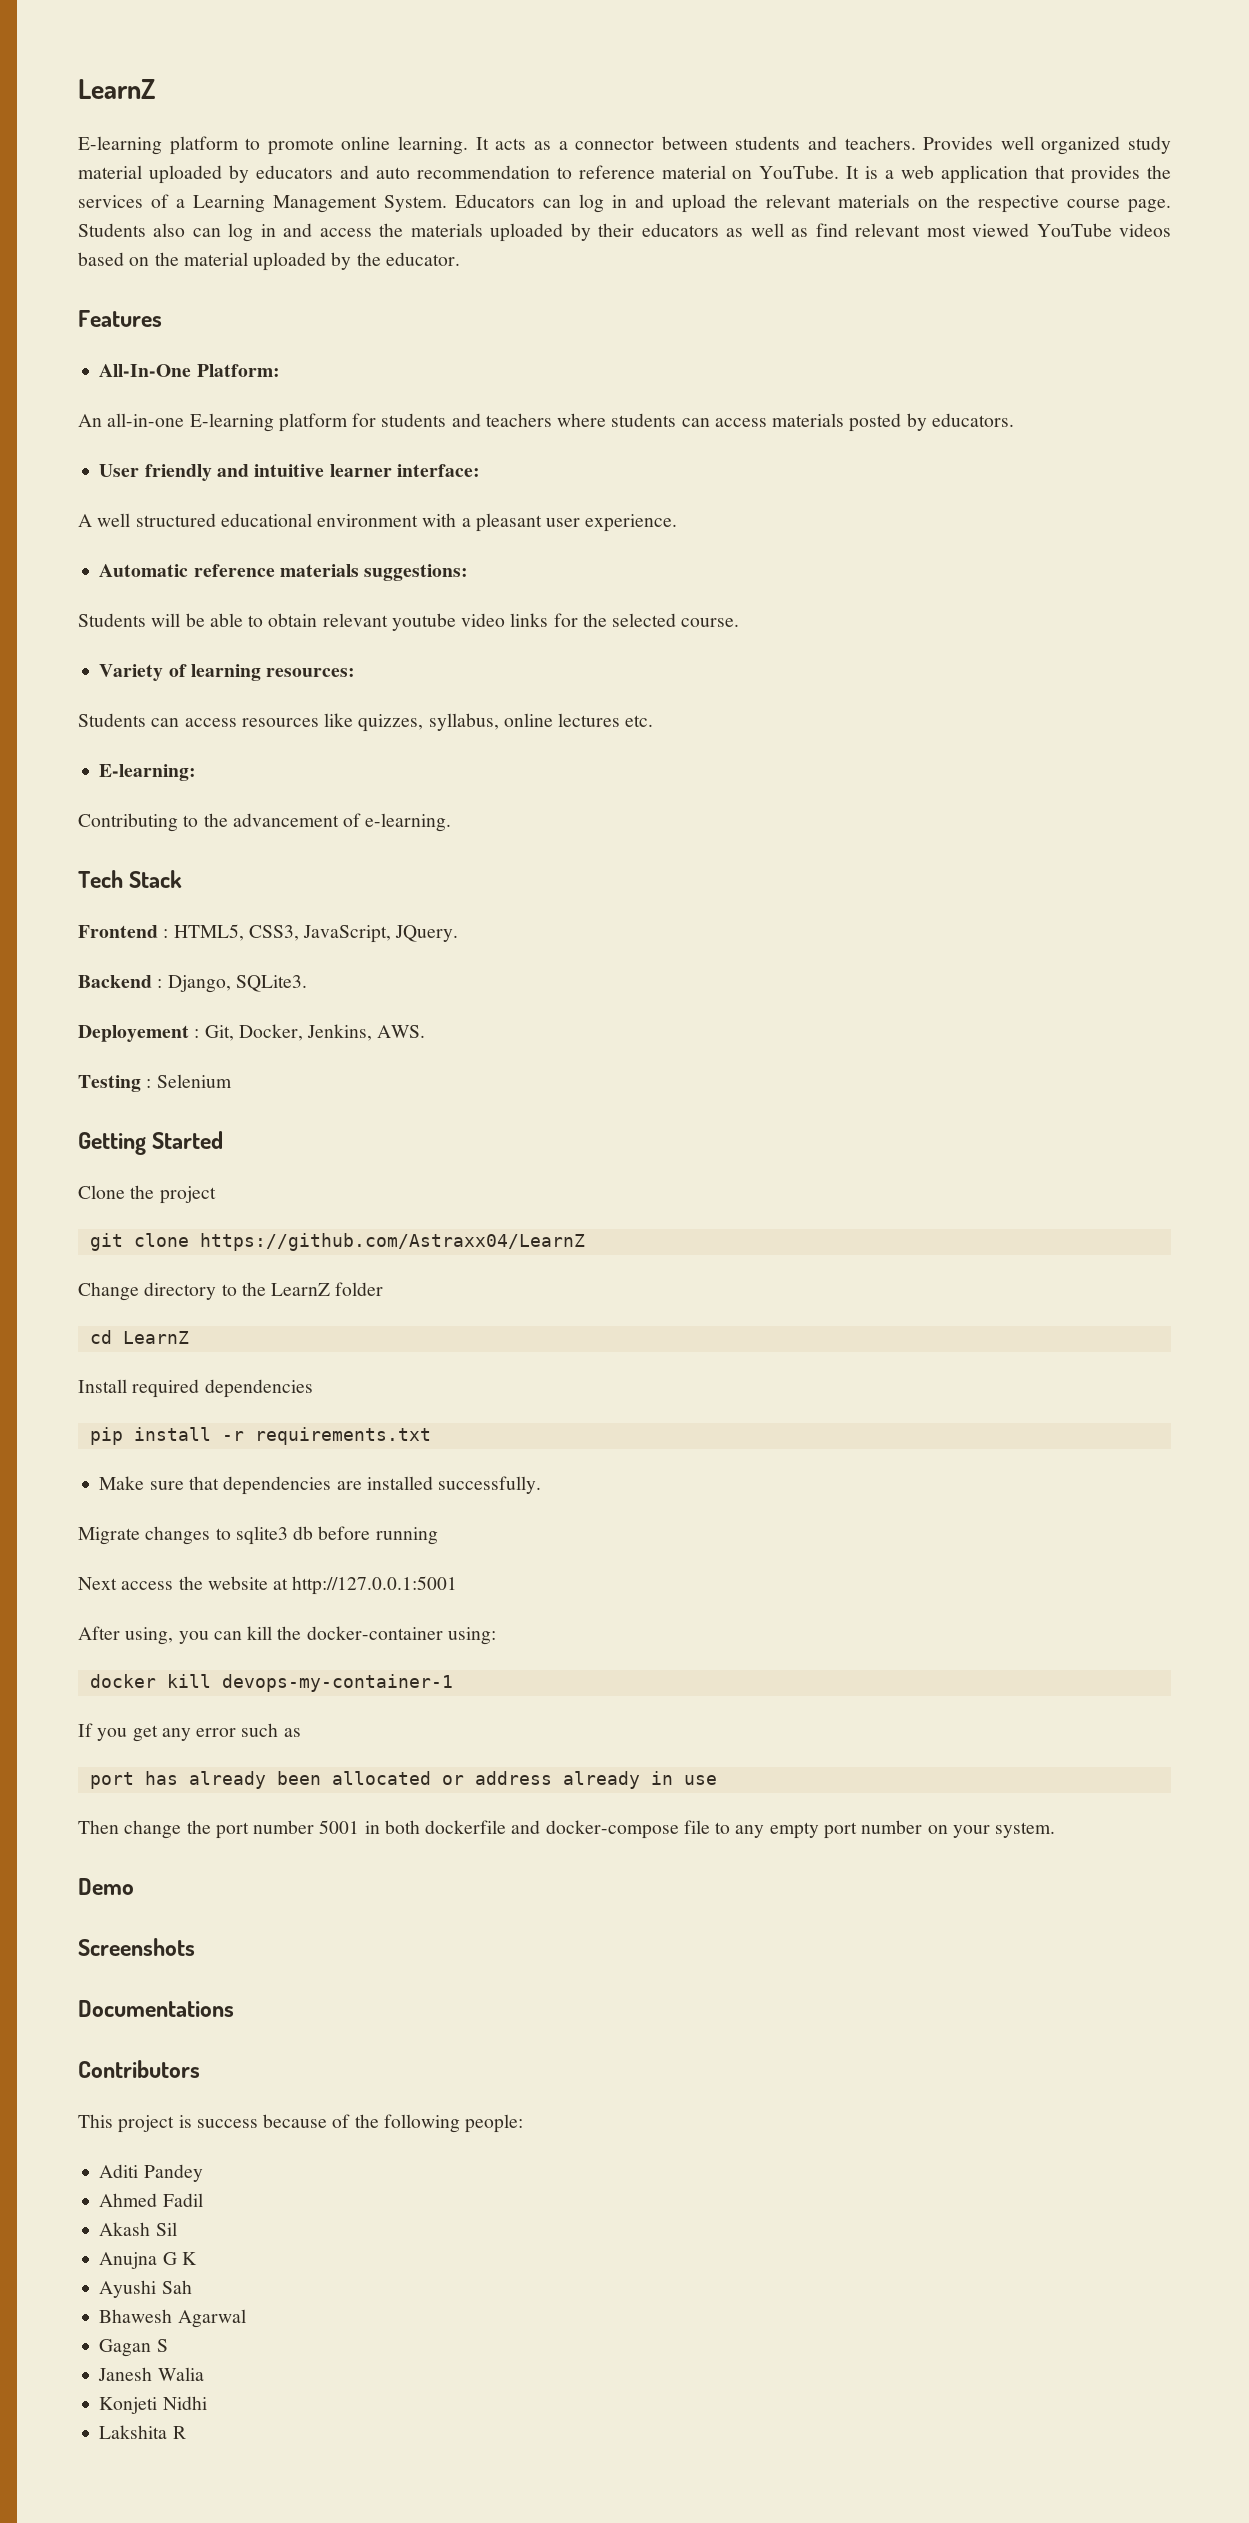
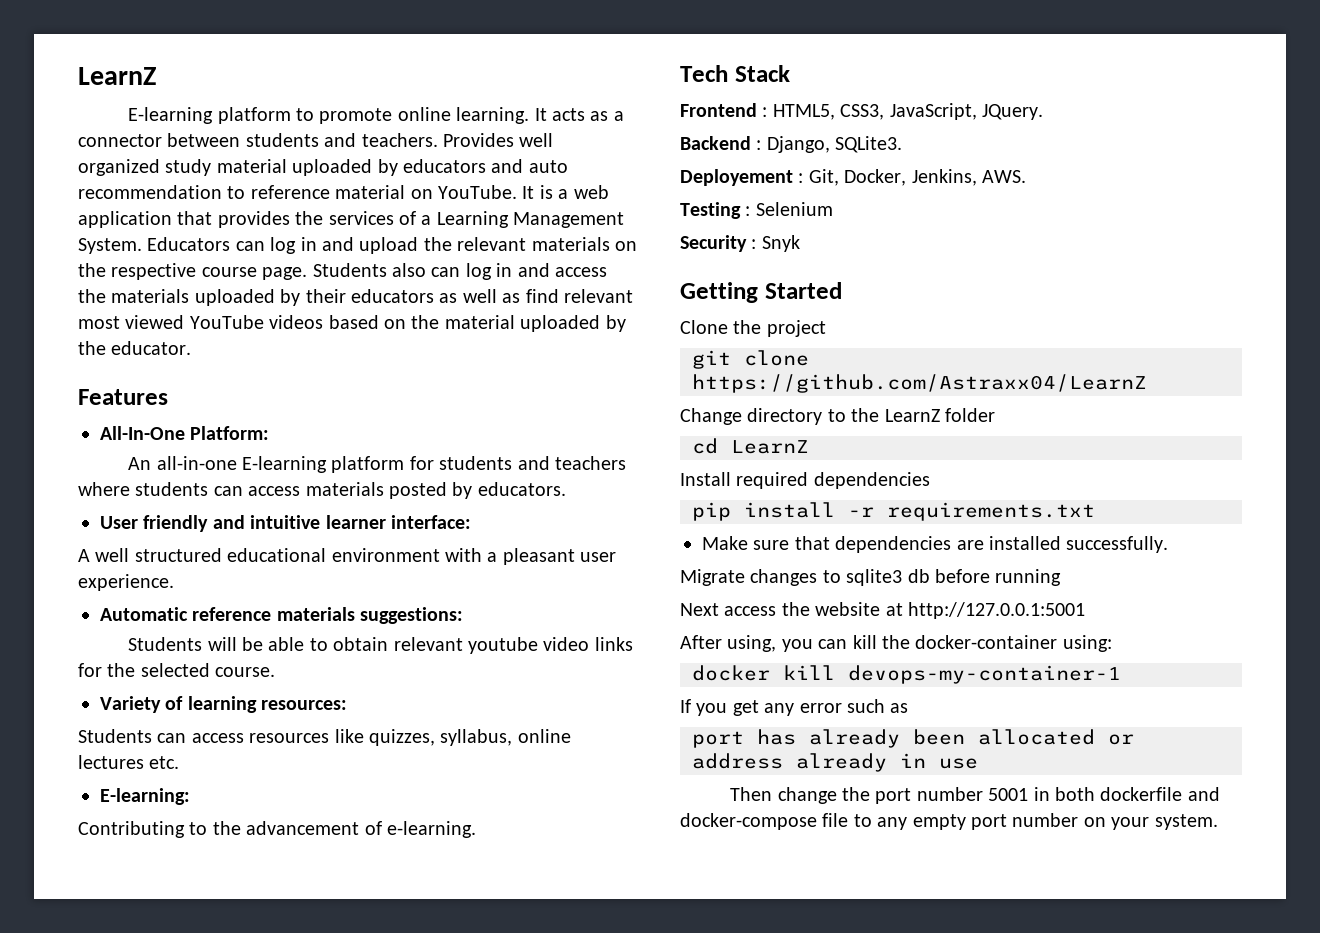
+ Security : Snyk
- Demo
- Screenshots
- Documentations
- Contributors
- This project is success because of the following people:
- Aditi Pandey
- Ahmed Fadil
- Akash Sil
- Anujna G K
- Ayushi Sah
- Bhawesh Agarwal
- Gagan S
- Janesh Walia
- Konjeti Nidhi
- Lakshita R

